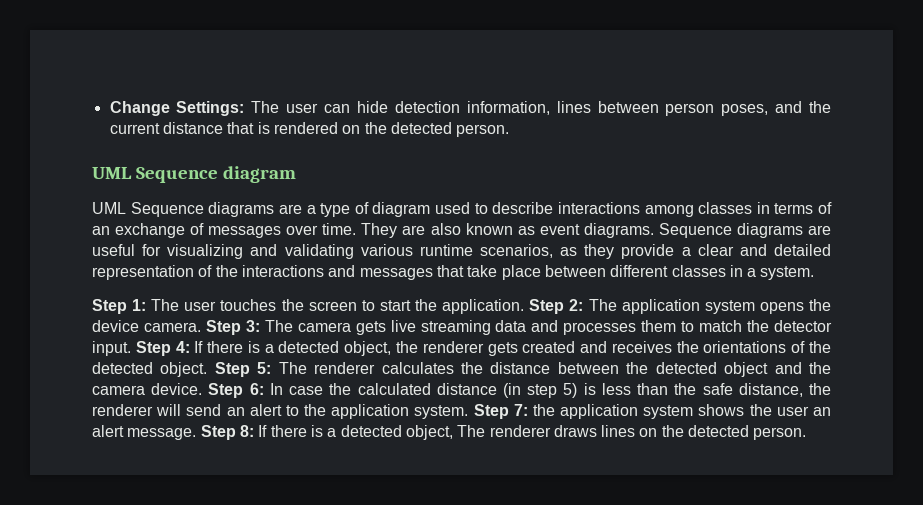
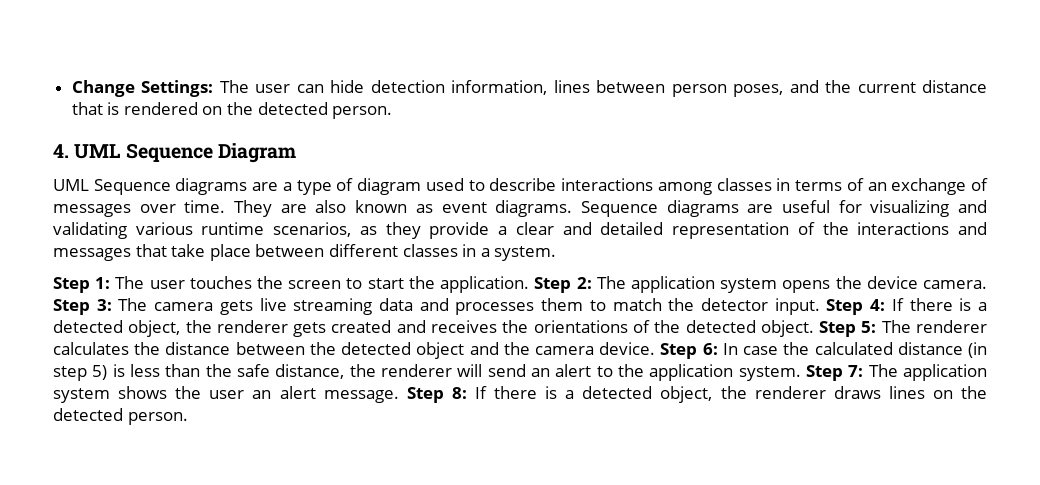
- UML Sequence diagram
+ 4. UML Sequence Diagram
- Step 7: the application system shows the user an alert message.
+ Step 7: The application system shows the user an alert message.
- Step 8: If there is a detected object, The renderer draws lines on the detected person.
+ Step 8: If there is a detected object, the renderer draws lines on the detected person.

